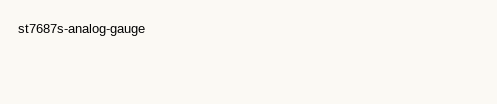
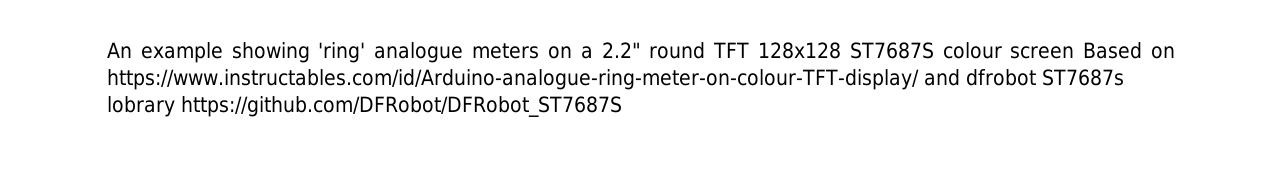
- st7687s-analog-gauge
+ An example showing 'ring' analogue meters on a 2.2" round TFT 128x128 ST7687S colour screen Based on https://www.instructables.com/id/Arduino-analogue-ring-meter-on-colour-TFT-display/ and dfrobot ST7687s lobrary https://github.com/DFRobot/DFRobot_ST7687S

